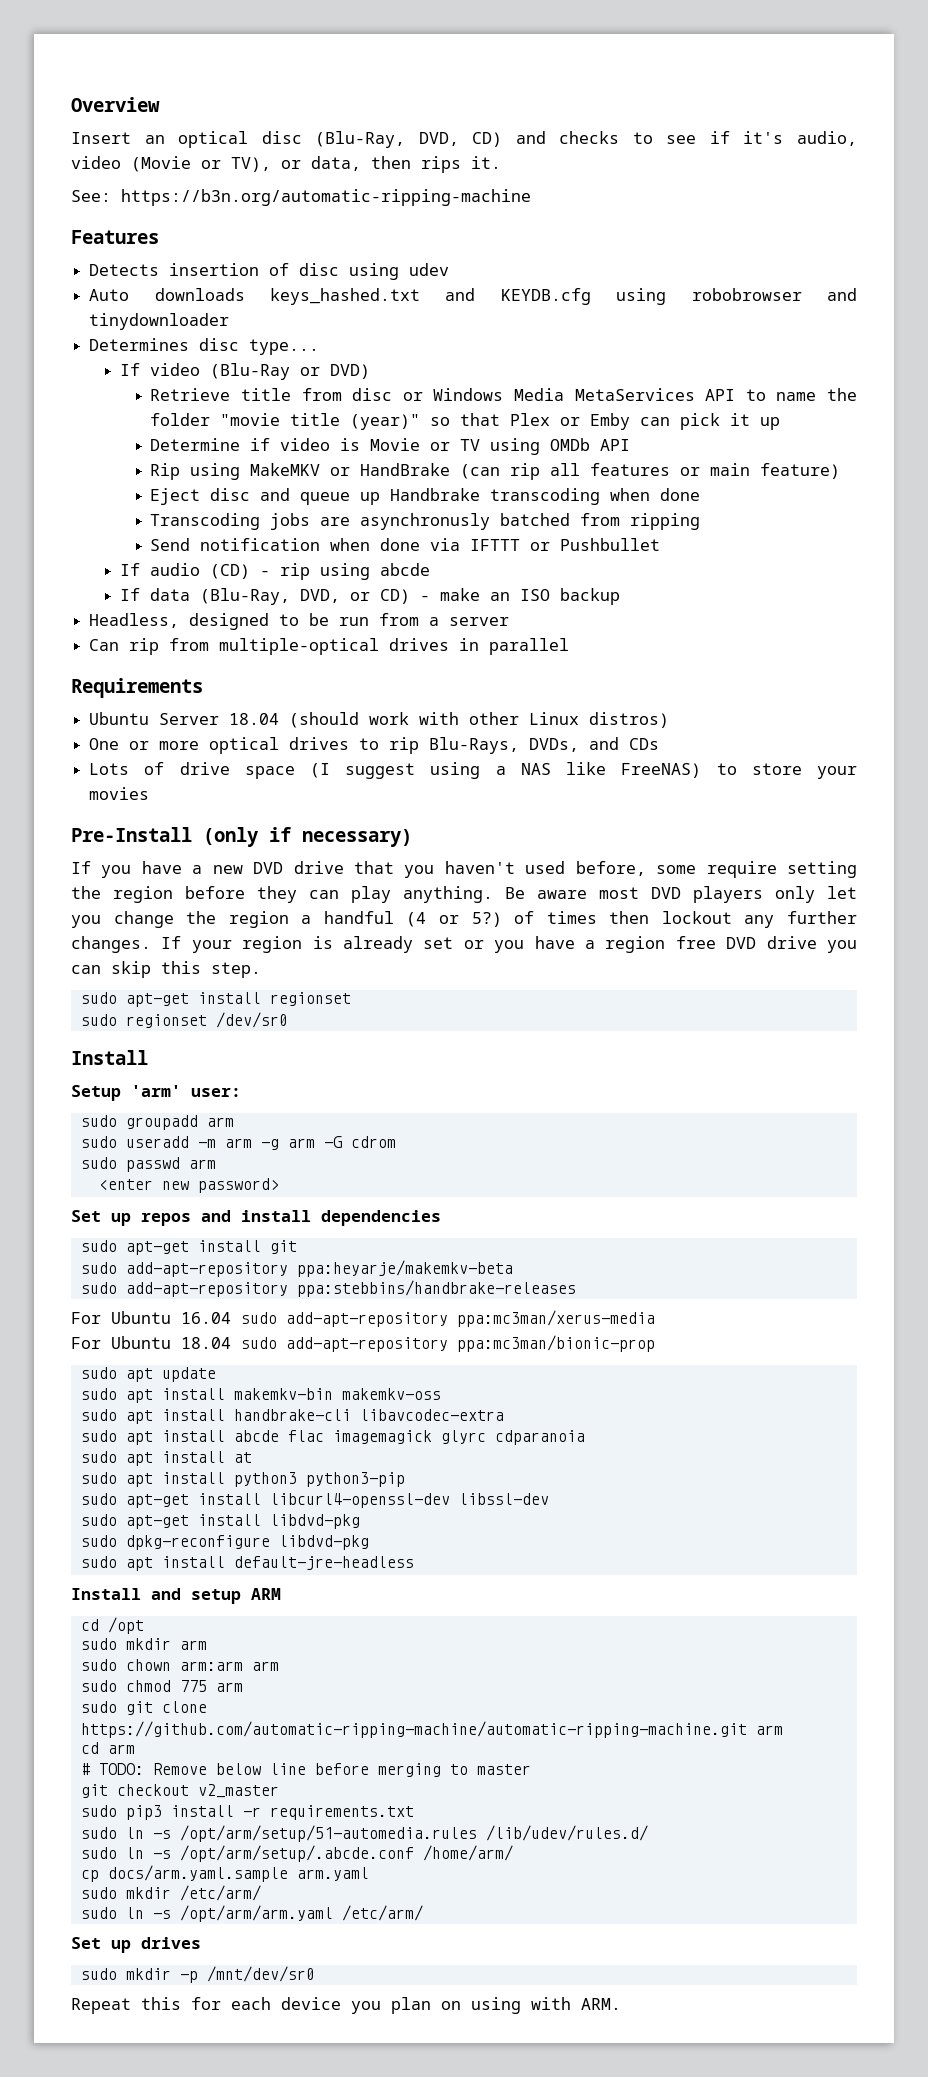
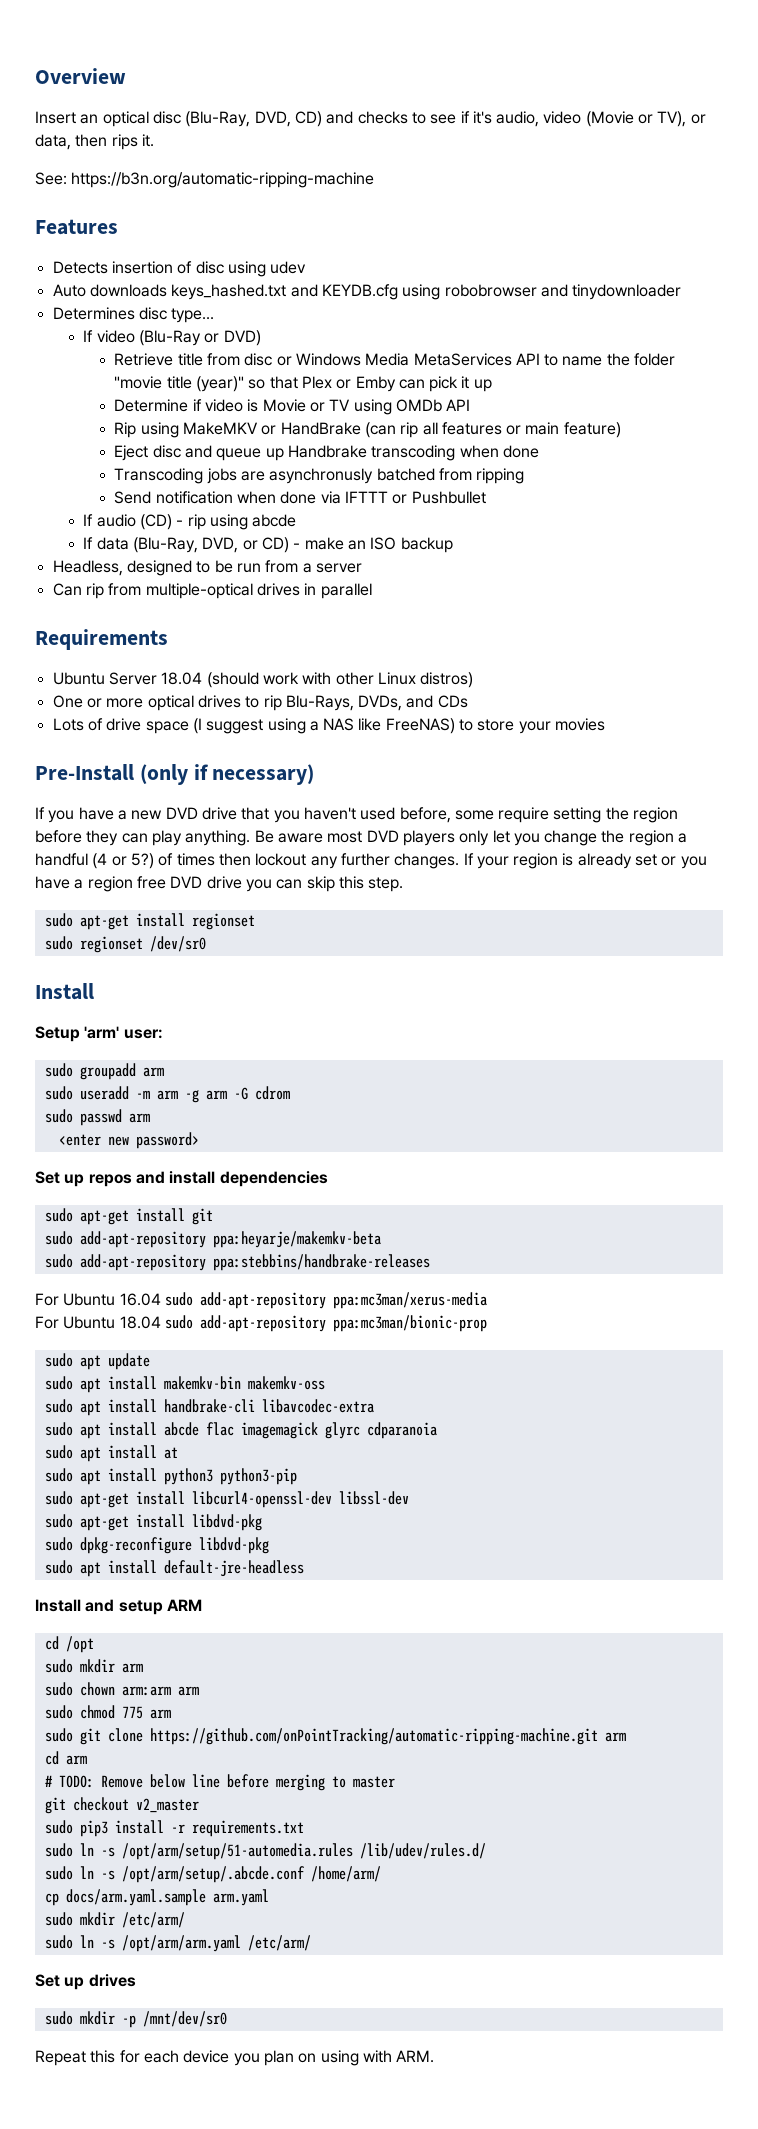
- sudo git clone https://github.com/automatic-ripping-machine/automatic-ripping-machine.git arm
+ sudo git clone https://github.com/onPointTracking/automatic-ripping-machine.git arm

